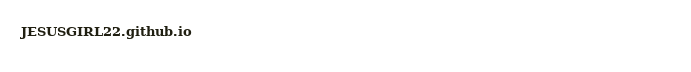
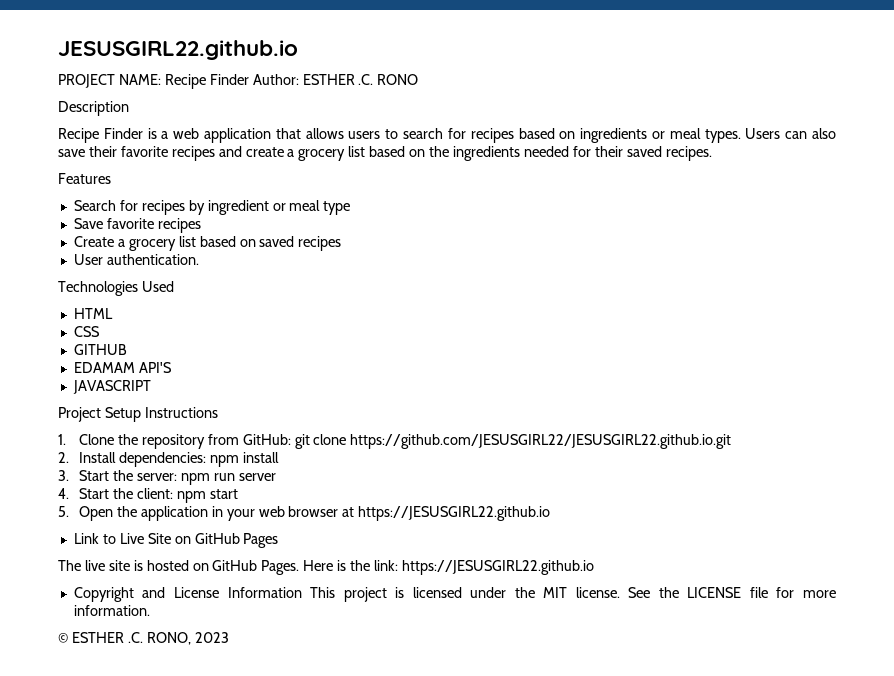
+ PROJECT NAME: Recipe Finder Author: ESTHER .C. RONO
+ Description
+ Recipe Finder is a web application that allows users to search for recipes based on ingredients or meal types. Users can also save their favorite recipes and create a grocery list based on the ingredients needed for their saved recipes.
+ Features
+ Search for recipes by ingredient or meal type
+ Save favorite recipes
+ Create a grocery list based on saved recipes
+ User authentication.
+ Technologies Used
+ HTML
+ CSS
+ GITHUB
+ EDAMAM API'S
+ JAVASCRIPT
+ Project Setup Instructions
+ 1. Clone the repository from GitHub: git clone https://github.com/JESUSGIRL22/JESUSGIRL22.github.io.git
+ 2. Install dependencies: npm install
+ 3. Start the server: npm run server
+ 4. Start the client: npm start
+ 5. Open the application in your web browser at https://JESUSGIRL22.github.io
+ Link to Live Site on GitHub Pages
+ The live site is hosted on GitHub Pages. Here is the link: https://JESUSGIRL22.github.io
+ Copyright and License Information This project is licensed under the MIT license. See the LICENSE file for more information.
+ © ESTHER .C. RONO, 2023

